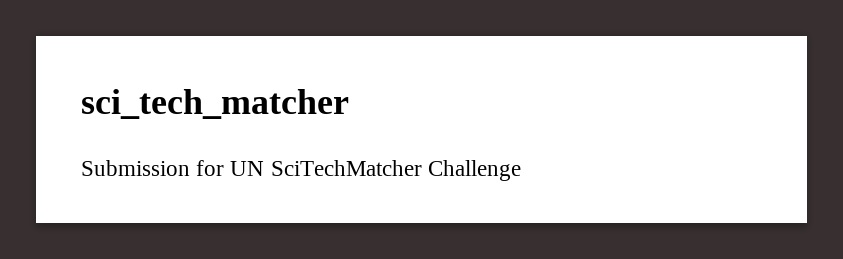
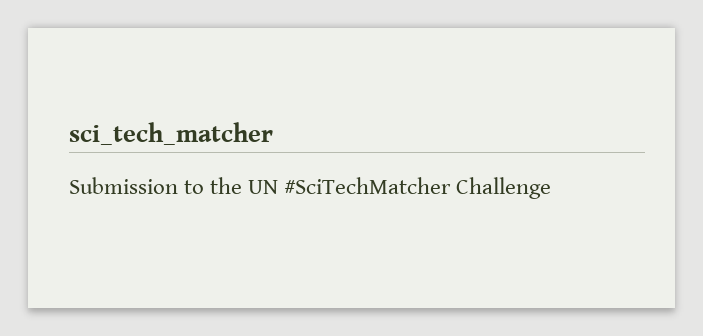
- Submission for UN SciTechMatcher Challenge
+ Submission to the UN #SciTechMatcher Challenge

